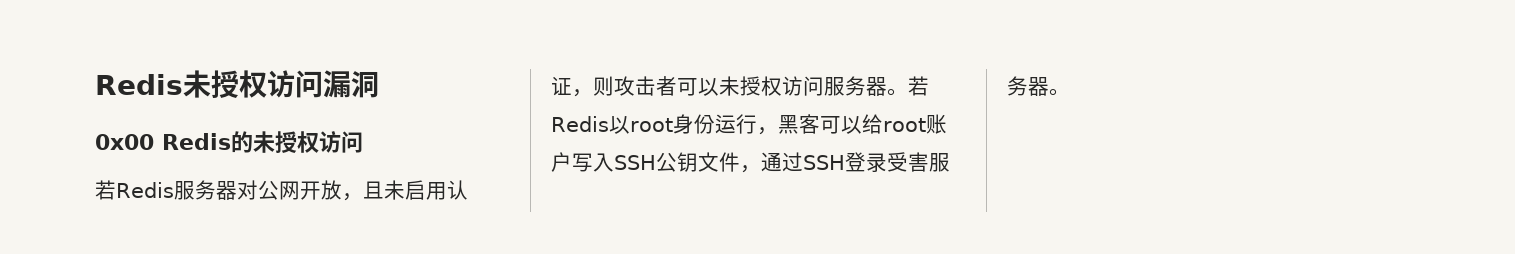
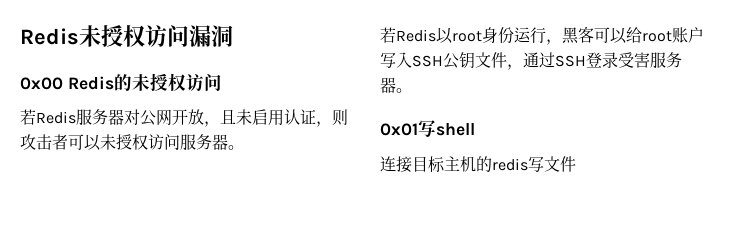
- 若Redis服务器对公网开放，且未启用认证，则攻击者可以未授权访问服务器。若Redis以root身份运行，黑客可以给root账户写入SSH公钥文件，通过SSH登录受害服务器。
+ 若Redis服务器对公网开放，且未启用认证，则攻击者可以未授权访问服务器。
+ 若Redis以root身份运行，黑客可以给root账户写入SSH公钥文件，通过SSH登录受害服务器。
+ 0x01写shell
+ 连接目标主机的redis写文件

